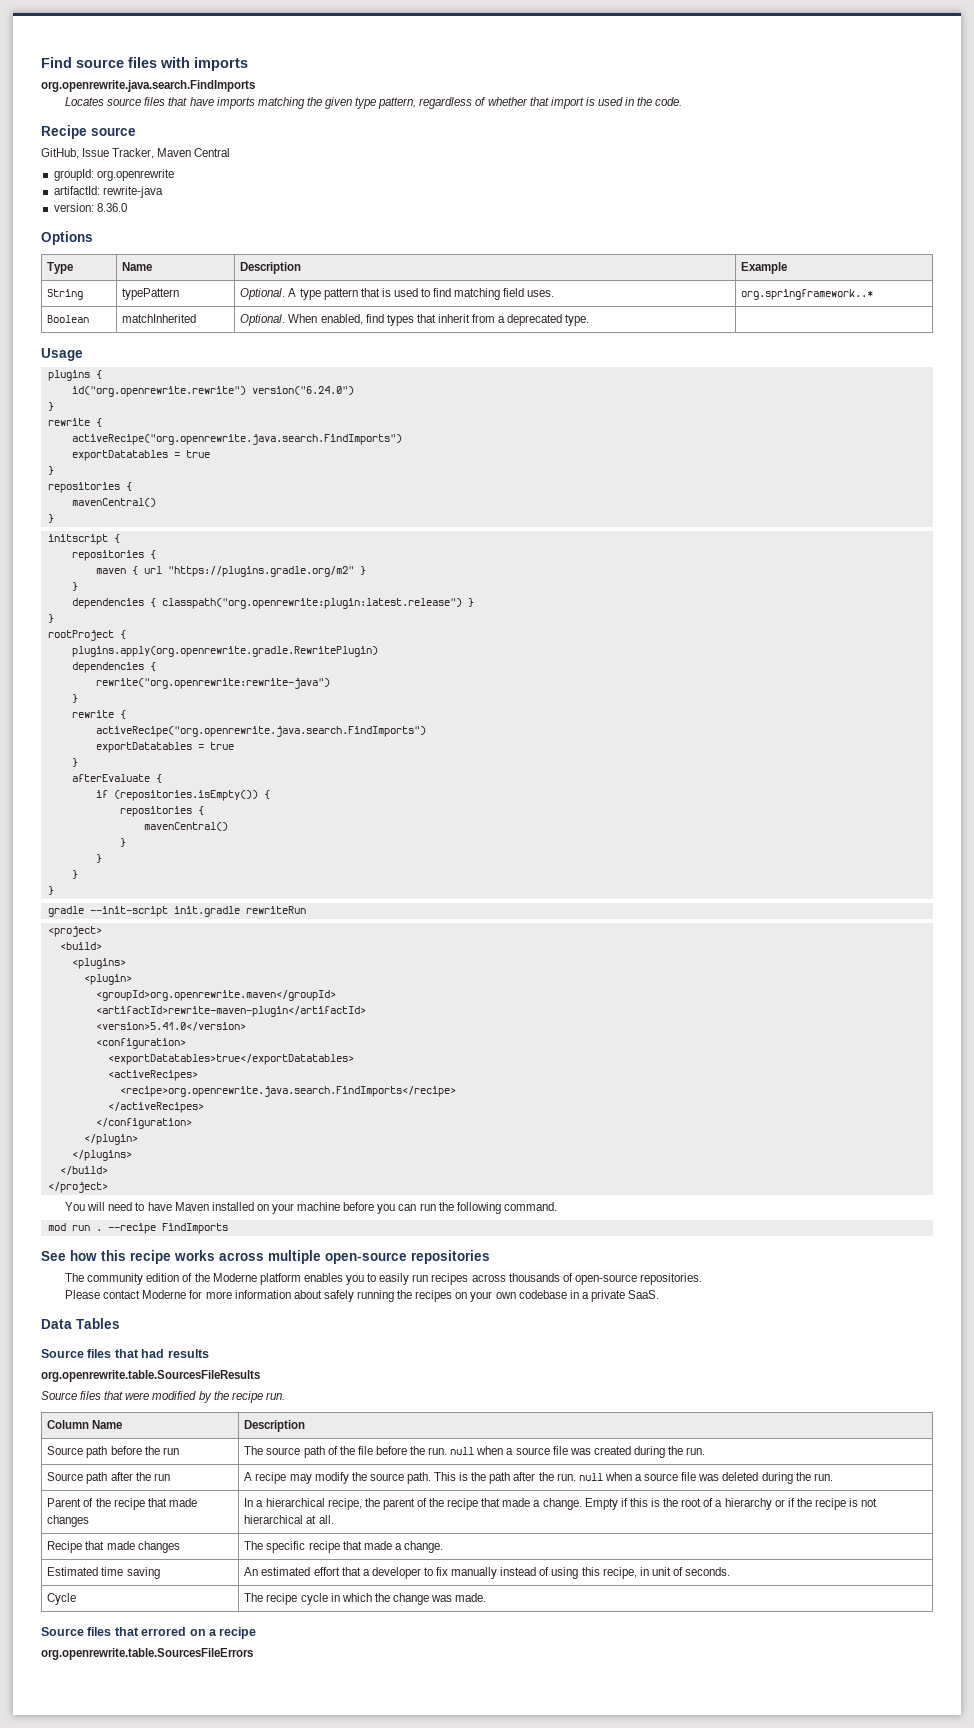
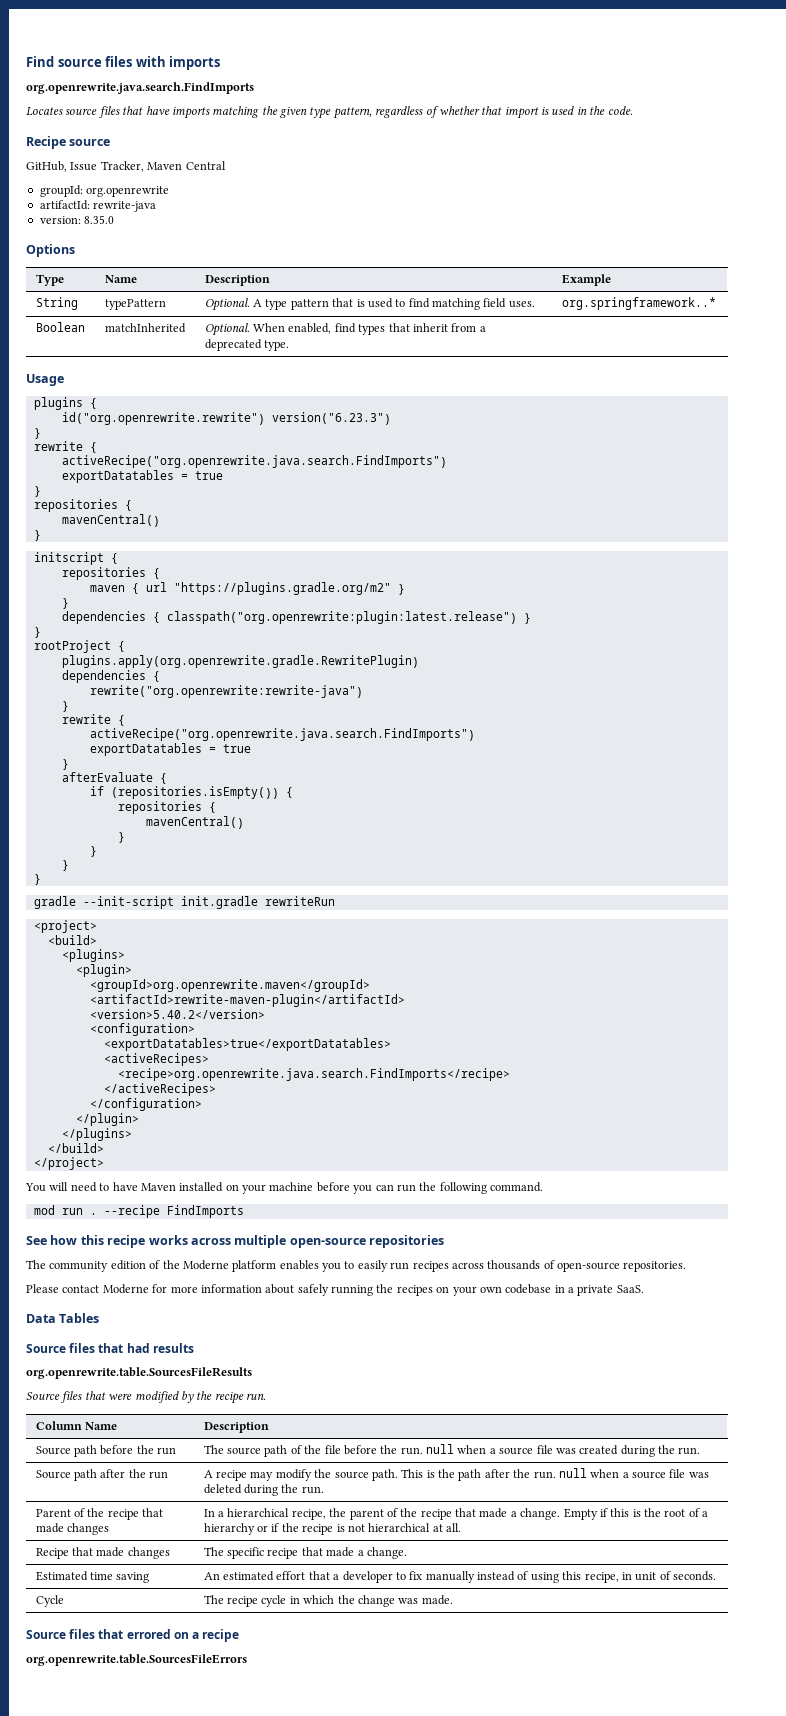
- version: 8.36.0
+ version: 8.35.0
- id("org.openrewrite.rewrite") version("6.24.0")
+ id("org.openrewrite.rewrite") version("6.23.3")
- <version>5.41.0</version>
+ <version>5.40.2</version>

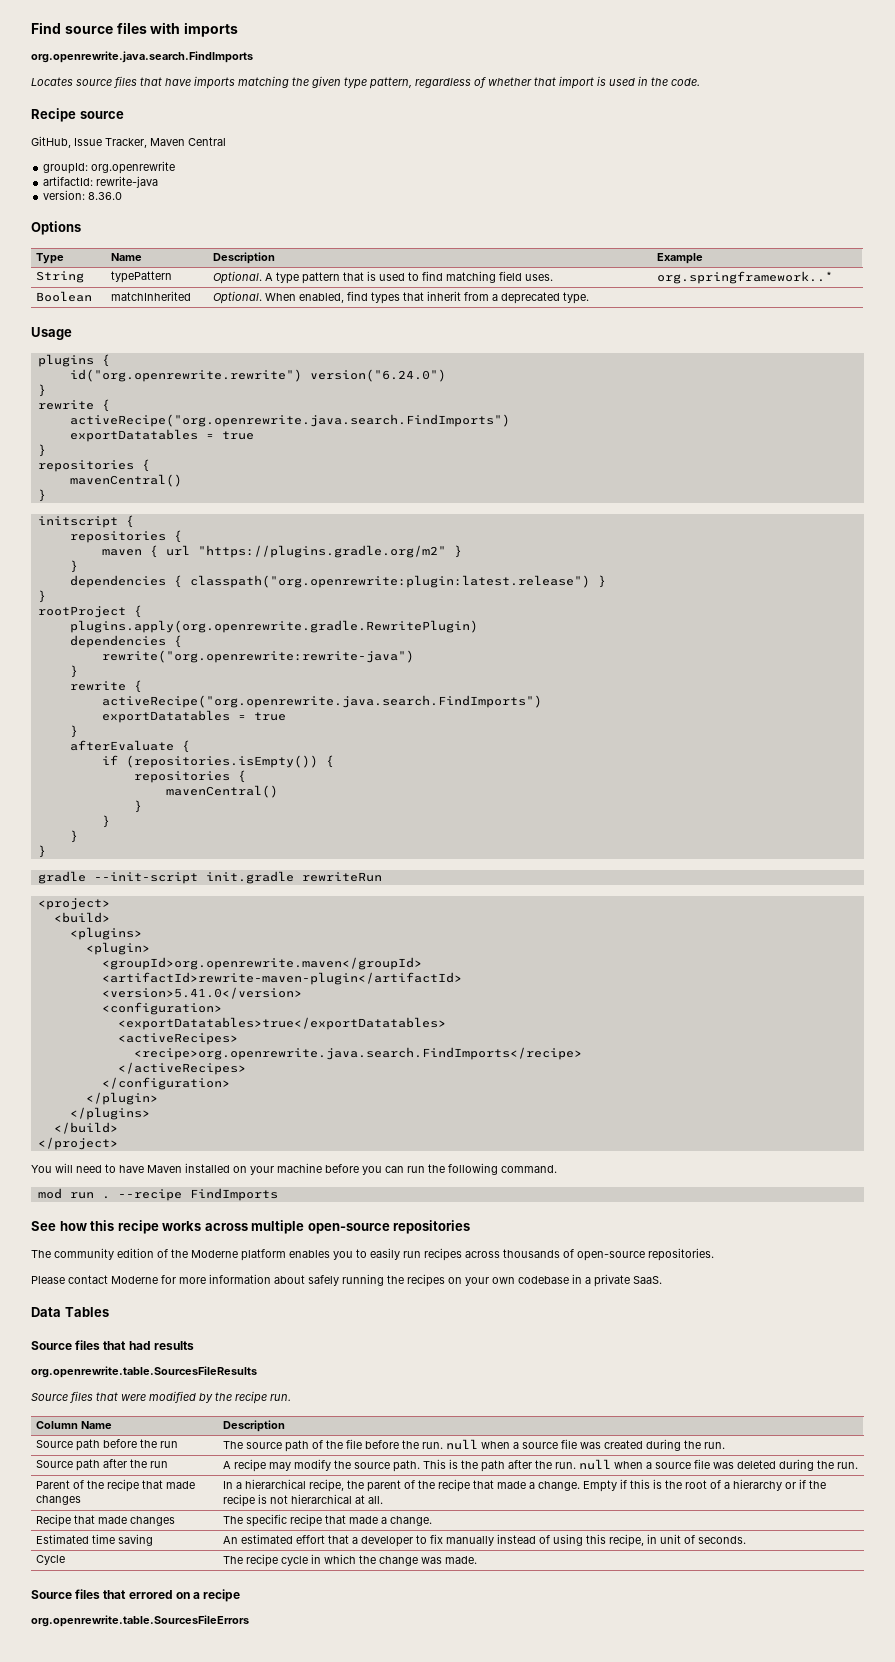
- version: 8.35.0
+ version: 8.36.0
- id("org.openrewrite.rewrite") version("6.23.3")
+ id("org.openrewrite.rewrite") version("6.24.0")
- <version>5.40.2</version>
+ <version>5.41.0</version>

